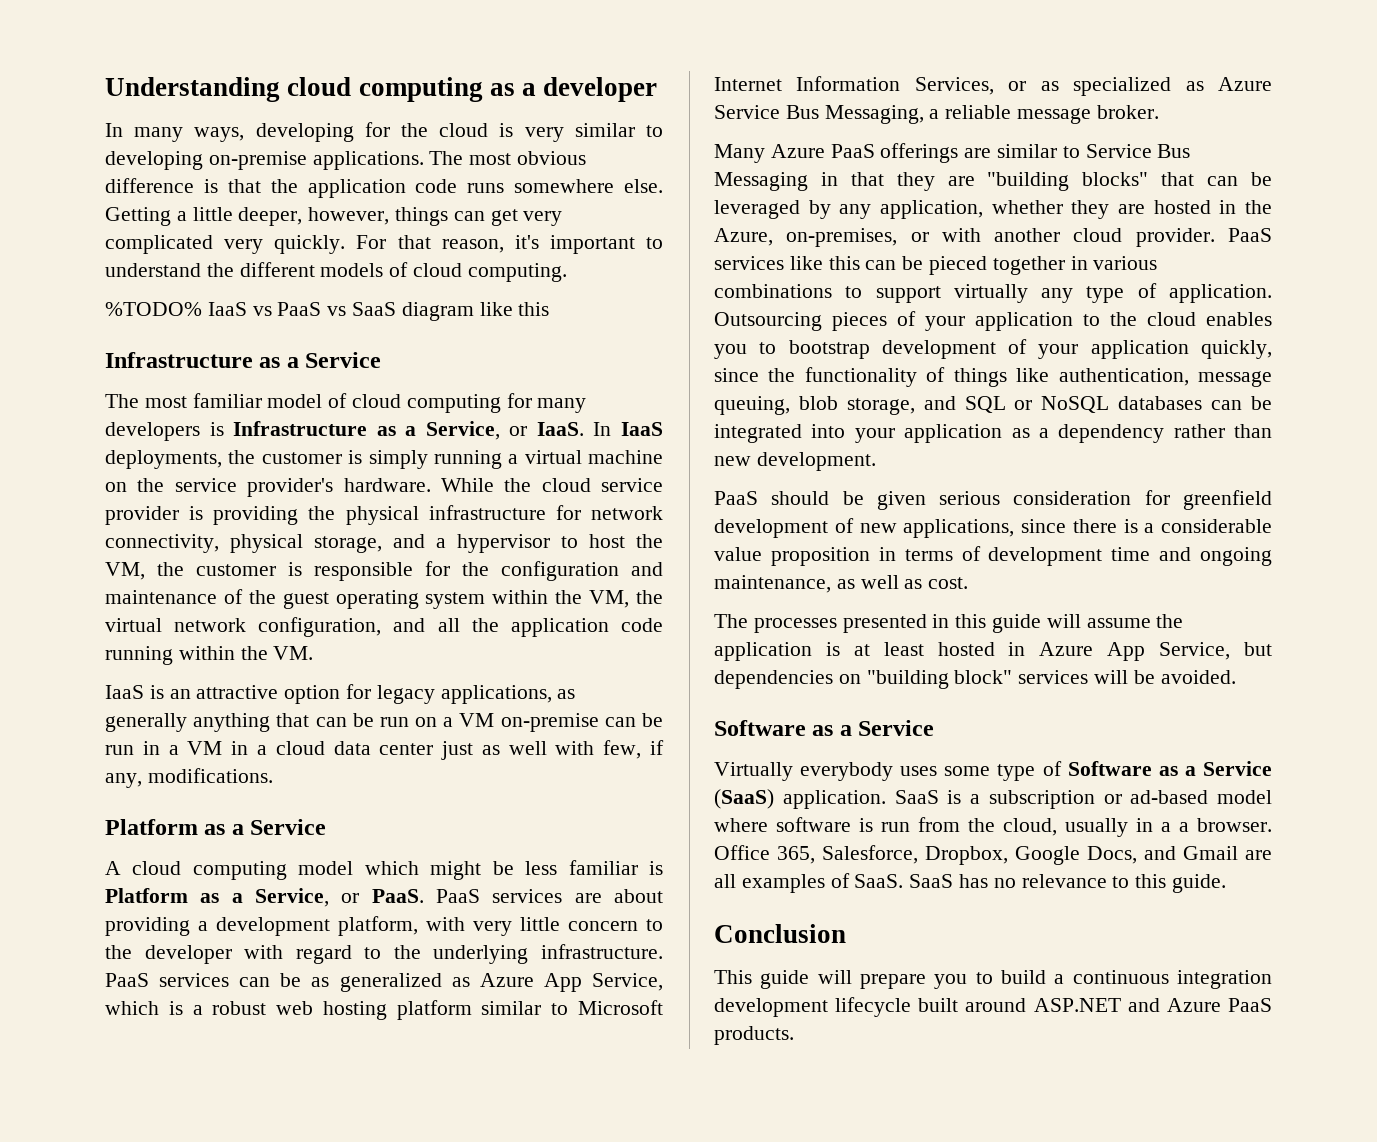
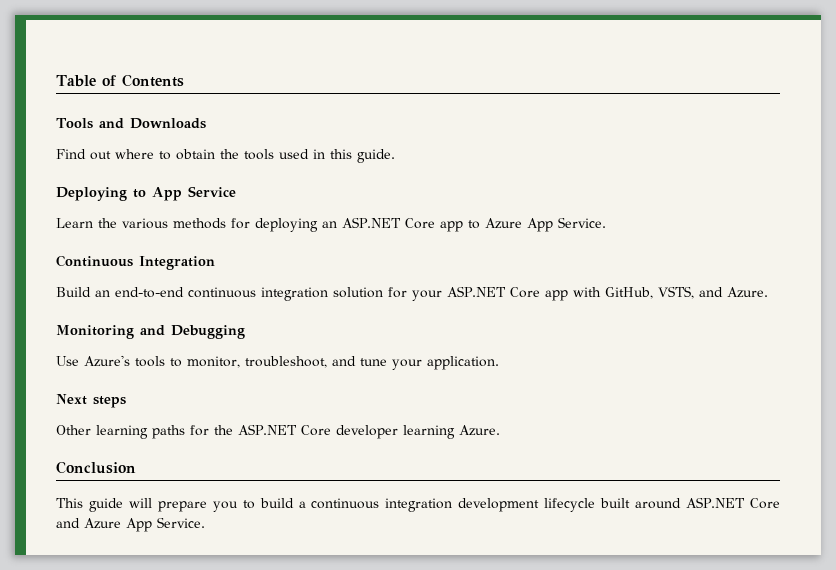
- Understanding cloud computing as a developer
- In many ways, developing for the cloud is very similar to developing on-premise applications. The most obvious difference is that the application code runs somewhere else. Getting a little deeper, however, things can get very complicated very quickly. For that reason, it's important to understand the different models of cloud computing.
- %TODO% IaaS vs PaaS vs SaaS diagram like this
- Infrastructure as a Service
- The most familiar model of cloud computing for many developers is Infrastructure as a Service, or IaaS. In IaaS deployments, the customer is simply running a virtual machine on the service provider's hardware. While the cloud service provider is providing the physical infrastructure for network connectivity, physical storage, and a hypervisor to host the VM, the customer is responsible for the configuration and maintenance of the guest operating system within the VM, the virtual network configuration, and all the application code running within the VM.
- IaaS is an attractive option for legacy applications, as generally anything that can be run on a VM on-premise can be run in a VM in a cloud data center just as well with few, if any, modifications.
- Platform as a Service
- A cloud computing model which might be less familiar is Platform as a Service, or PaaS. PaaS services are about providing a development platform, with very little concern to the developer with regard to the underlying infrastructure. PaaS services can be as generalized as Azure App Service, which is a robust web hosting platform similar to Microsoft Internet Information Services, or as specialized as Azure Service Bus Messaging, a reliable message broker.
- Many Azure PaaS offerings are similar to Service Bus Messaging in that they are "building blocks" that can be leveraged by any application, whether they are hosted in the Azure, on-premises, or with another cloud provider. PaaS services like this can be pieced together in various combinations to support virtually any type of application. Outsourcing pieces of your application to the cloud enables you to bootstrap development of your application quickly, since the functionality of things like authentication, message queuing, blob storage, and SQL or NoSQL databases can be integrated into your application as a dependency rather than new development.
- PaaS should be given serious consideration for greenfield development of new applications, since there is a considerable value proposition in terms of development time and ongoing maintenance, as well as cost.
- The processes presented in this guide will assume the application is at least hosted in Azure App Service, but dependencies on "building block" services will be avoided.
- Software as a Service
- Virtually everybody uses some type of Software as a Service (SaaS) application. SaaS is a subscription or ad-based model where software is run from the cloud, usually in a a browser. Office 365, Salesforce, Dropbox, Google Docs, and Gmail are all examples of SaaS. SaaS has no relevance to this guide.
+ Table of Contents
+ Tools and Downloads
+ Find out where to obtain the tools used in this guide.
+ Deploying to App Service
+ Learn the various methods for deploying an ASP.NET Core app to Azure App Service.
+ Continuous Integration
+ Build an end-to-end continuous integration solution for your ASP.NET Core app with GitHub, VSTS, and Azure.
+ Monitoring and Debugging
+ Use Azure's tools to monitor, troubleshoot, and tune your application.
+ Next steps
+ Other learning paths for the ASP.NET Core developer learning Azure.
- This guide will prepare you to build a continuous integration development lifecycle built around ASP.NET and Azure PaaS products.
+ This guide will prepare you to build a continuous integration development lifecycle built around ASP.NET Core and Azure App Service.

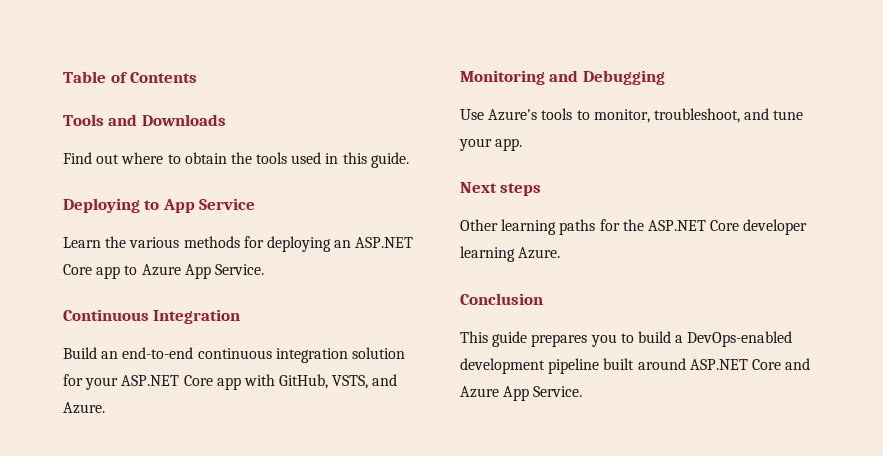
- Use Azure's tools to monitor, troubleshoot, and tune your application.
+ Use Azure's tools to monitor, troubleshoot, and tune your app.
- This guide will prepare you to build a continuous integration development lifecycle built around ASP.NET Core and Azure App Service.
+ This guide prepares you to build a DevOps-enabled development pipeline built around ASP.NET Core and Azure App Service.

